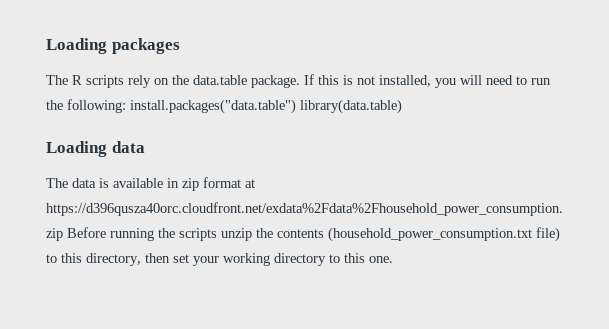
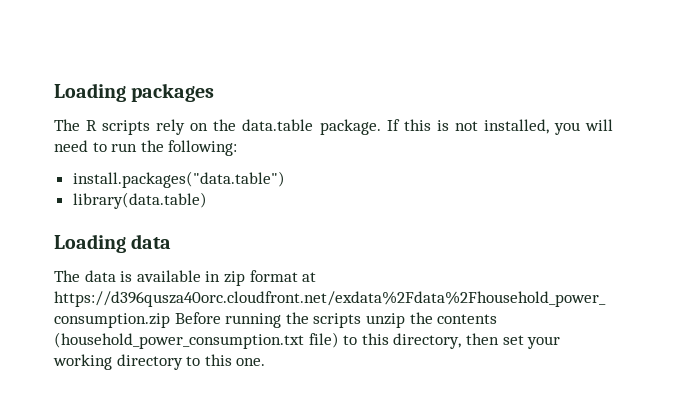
- If this is not installed, you will need to run the following: install.packages("data.table") library(data.table)
+ If this is not installed, you will need to run the following:
+ install.packages("data.table")
+ library(data.table)

